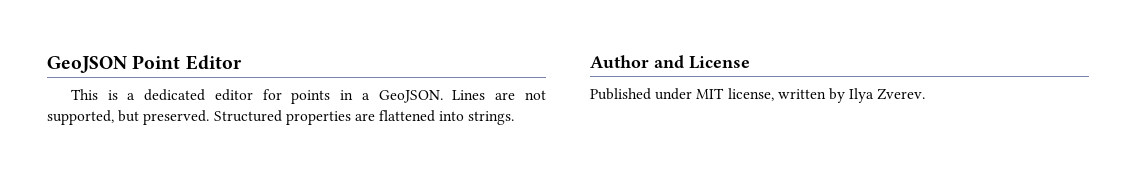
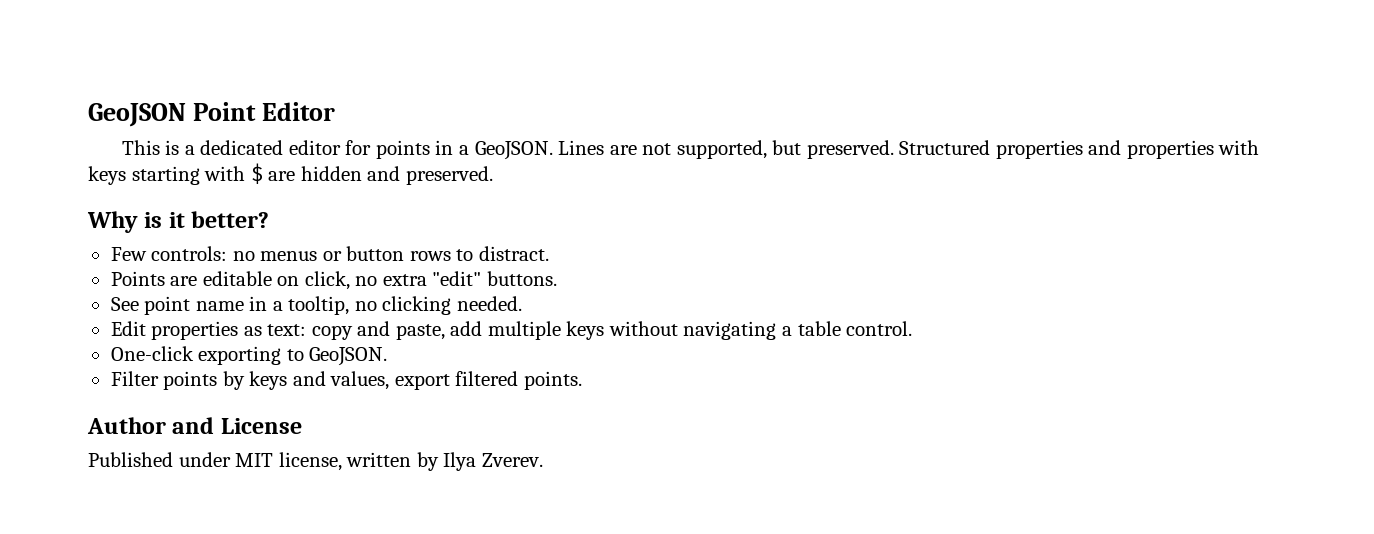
- Structured properties are flattened into strings.
+ Structured properties and properties with keys starting with $ are hidden and preserved.
+ Why is it better?
+ Few controls: no menus or button rows to distract.
+ Points are editable on click, no extra "edit" buttons.
+ See point name in a tooltip, no clicking needed.
+ Edit properties as text: copy and paste, add multiple keys without navigating a table control.
+ One-click exporting to GeoJSON.
+ Filter points by keys and values, export filtered points.

